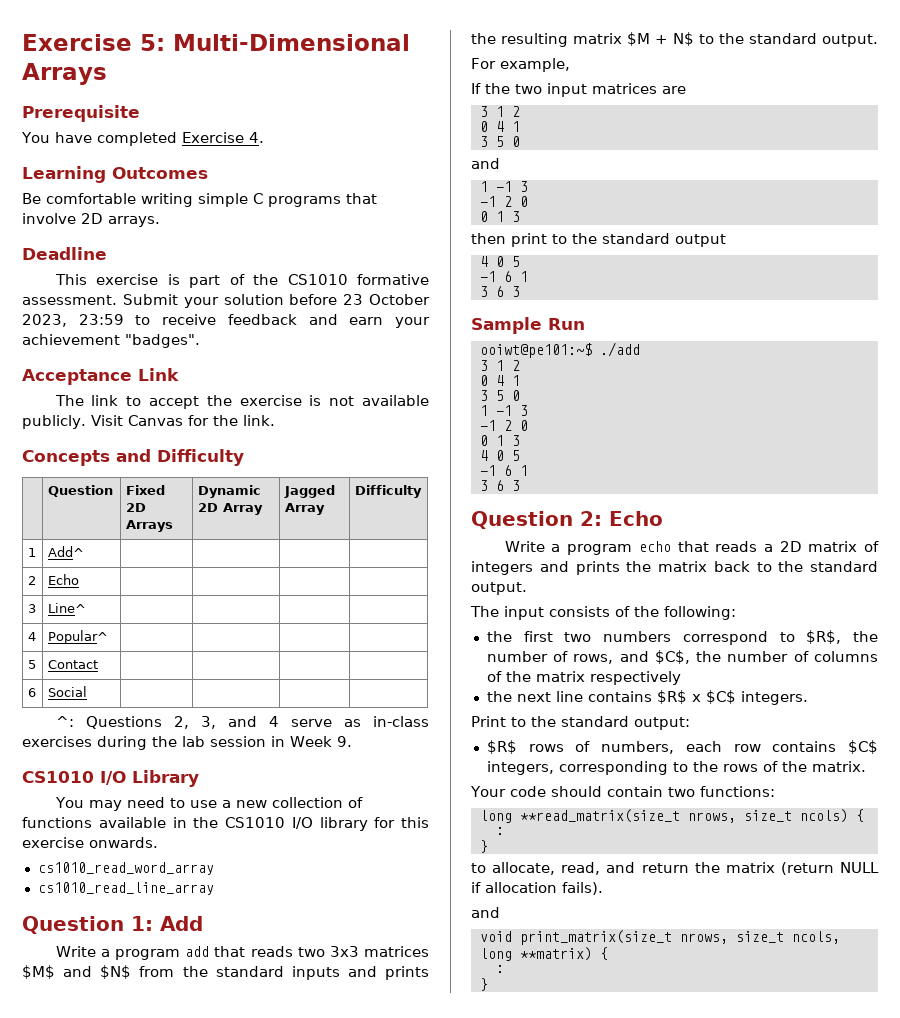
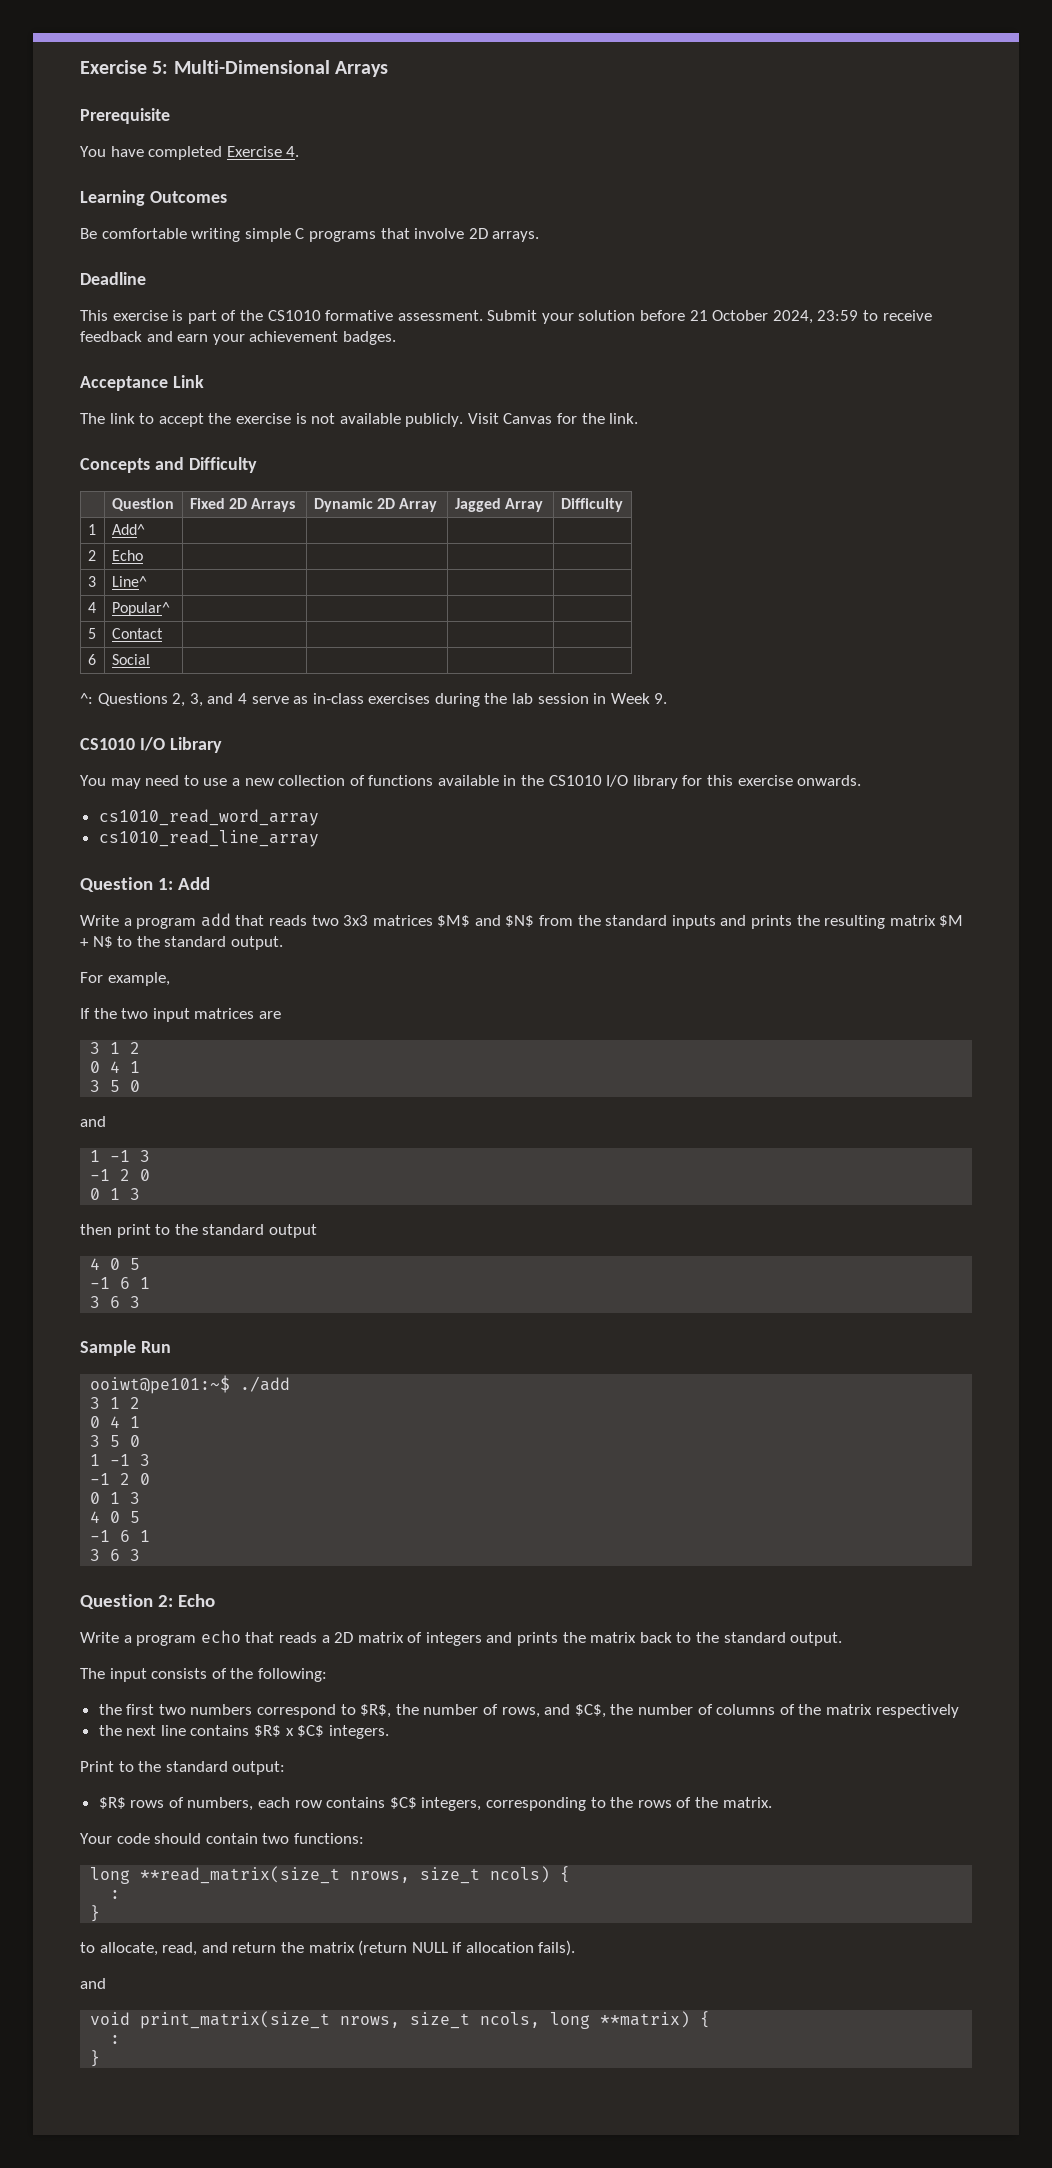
- Submit your solution before 23 October 2023, 23:59 to receive feedback and earn your achievement "badges".
+ Submit your solution before 21 October 2024, 23:59 to receive feedback and earn your achievement badges.

